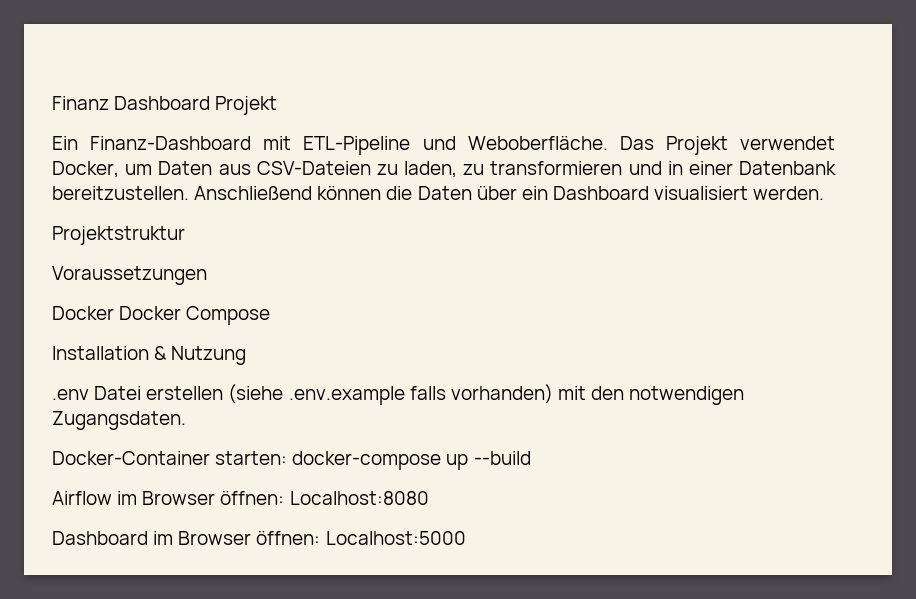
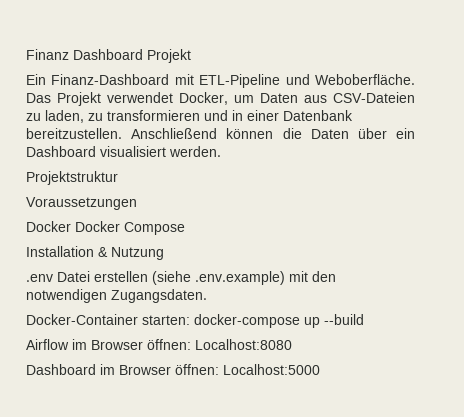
- .env Datei erstellen (siehe .env.example falls vorhanden) mit den notwendigen Zugangsdaten.
+ .env Datei erstellen (siehe .env.example) mit den notwendigen Zugangsdaten.

